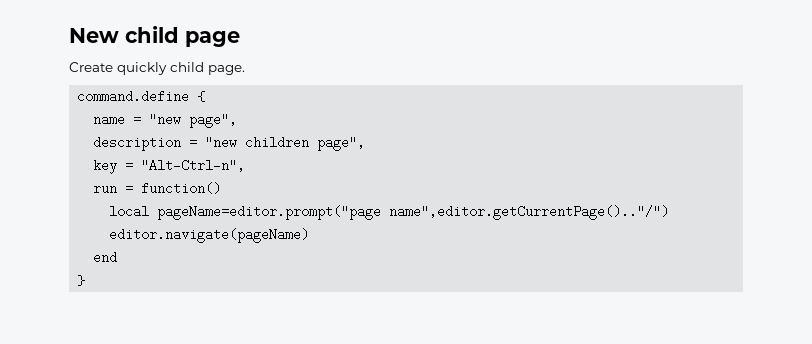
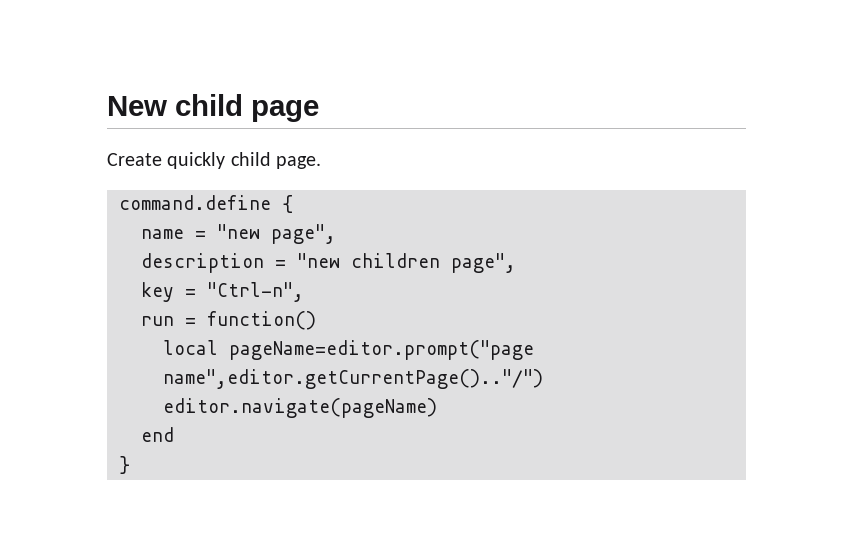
- key = "Alt-Ctrl-n",
+ key = "Ctrl-n",

